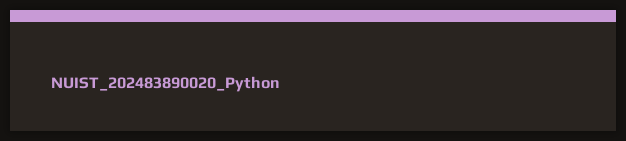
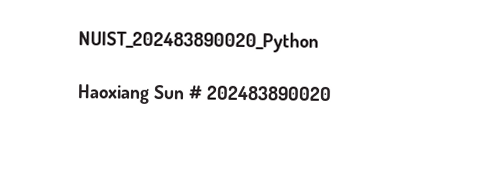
+ Haoxiang Sun # 202483890020

